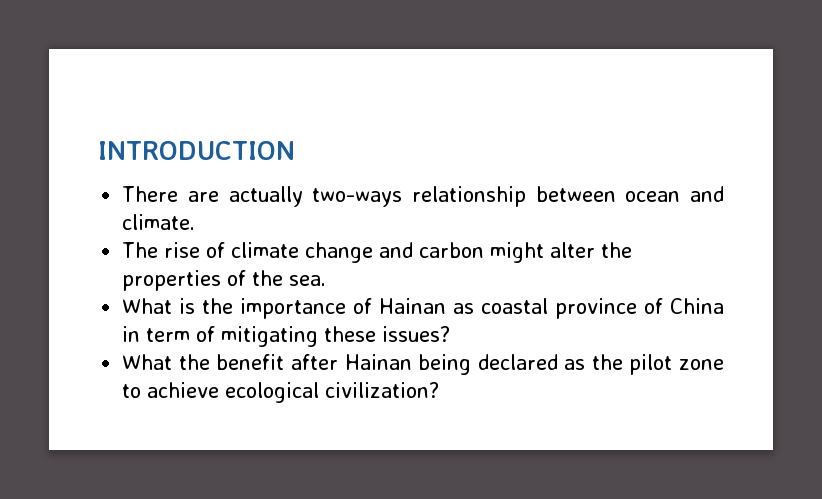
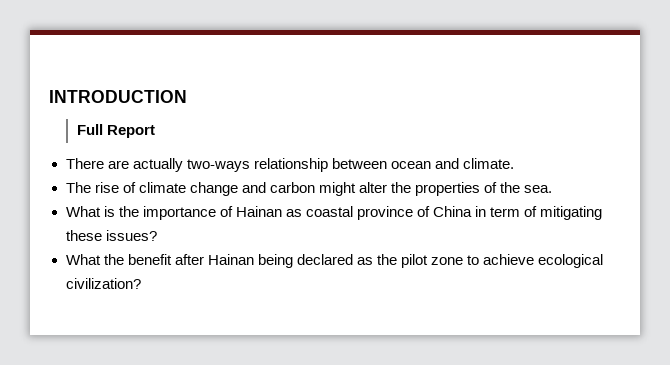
+ Full Report

